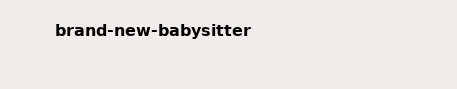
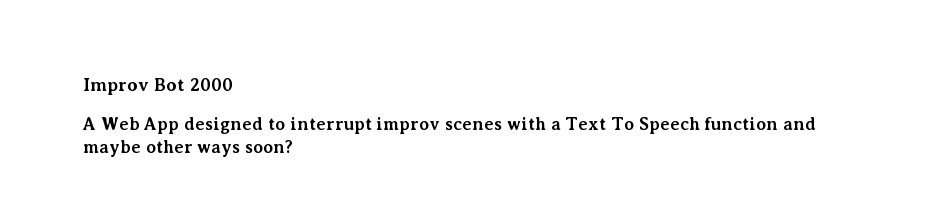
- brand-new-babysitter
+ Improv Bot 2000
+ A Web App designed to interrupt improv scenes with a Text To Speech function and maybe other ways soon?

